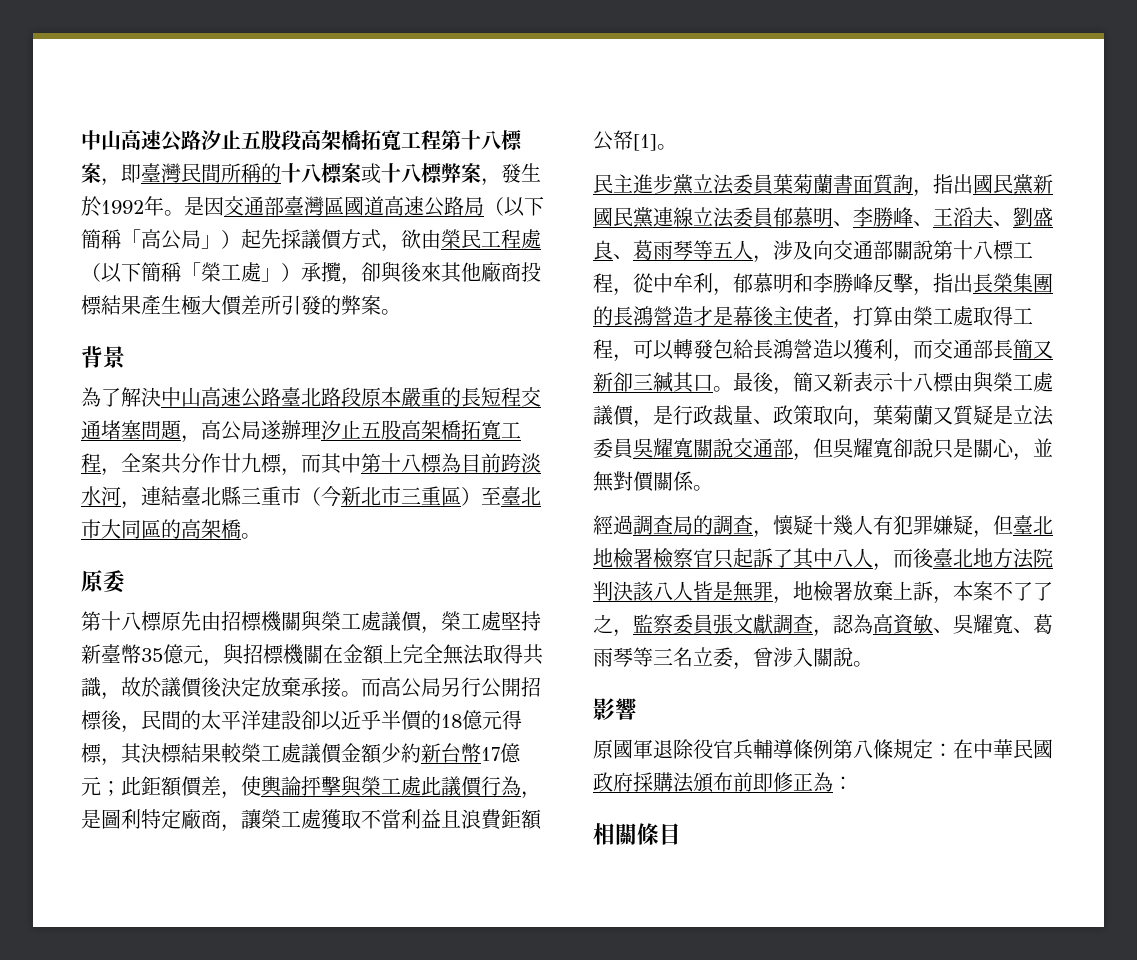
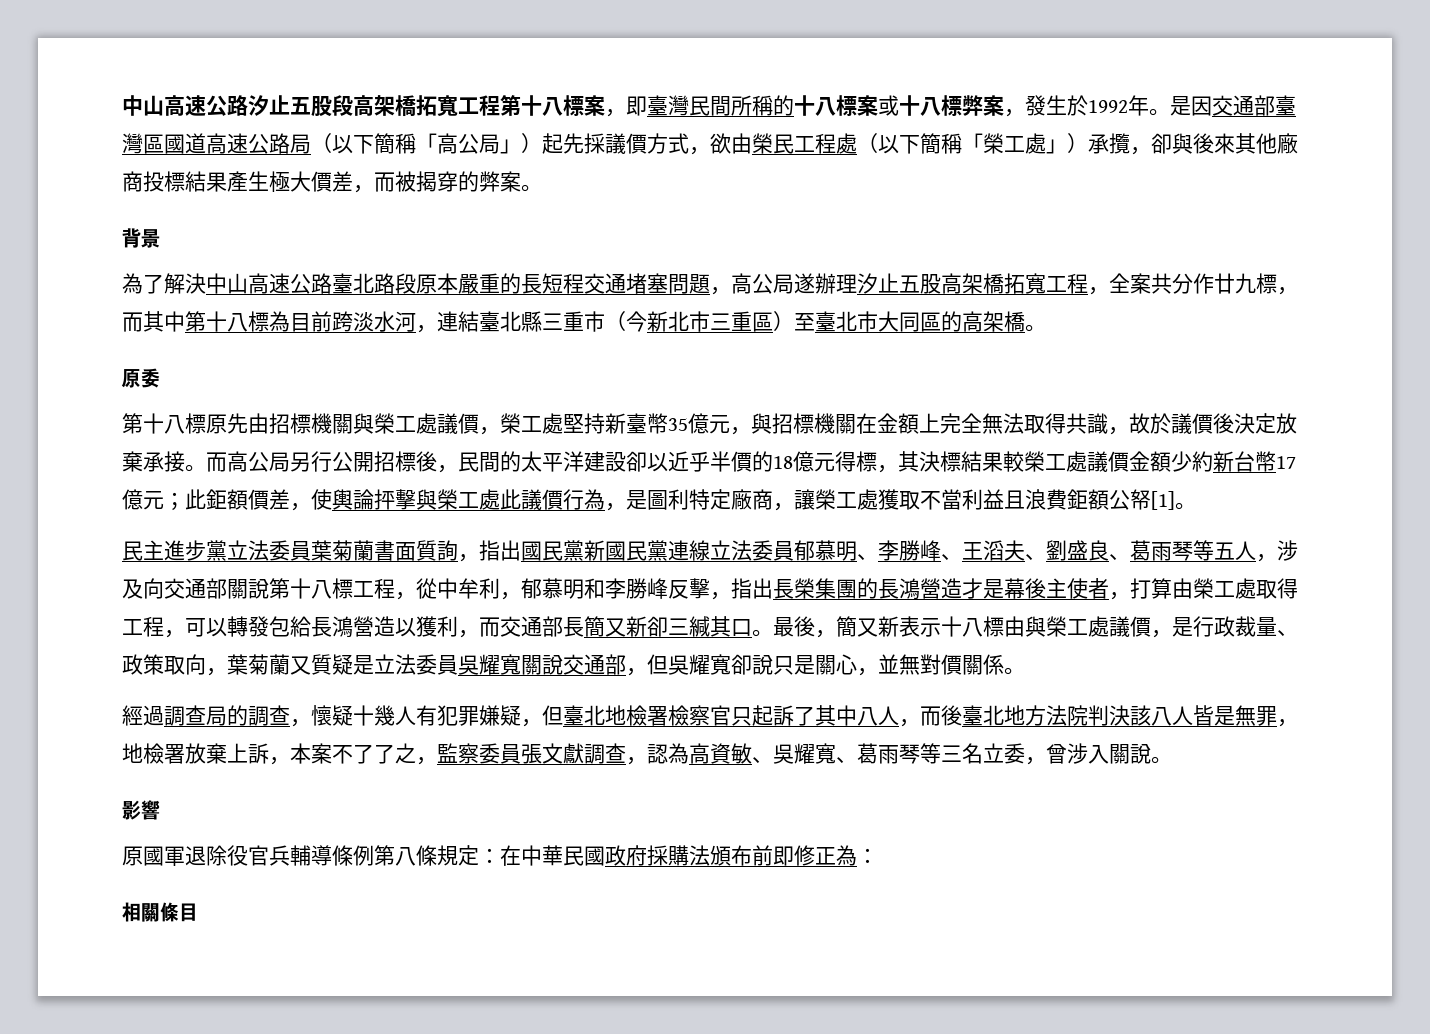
- 是因交通部臺灣區國道高速公路局（以下簡稱「高公局」）起先採議價方式，欲由榮民工程處（以下簡稱「榮工處」）承攬，卻與後來其他廠商投標結果產生極大價差所引發的弊案。
+ 是因交通部臺灣區國道高速公路局（以下簡稱「高公局」）起先採議價方式，欲由榮民工程處（以下簡稱「榮工處」）承攬，卻與後來其他廠商投標結果產生極大價差，而被揭穿的弊案。

